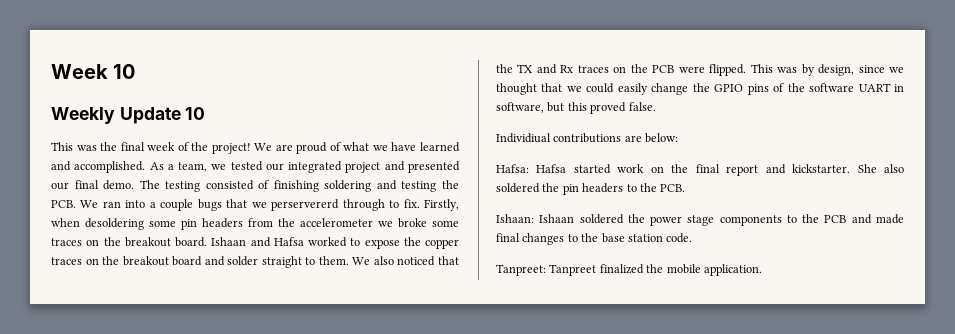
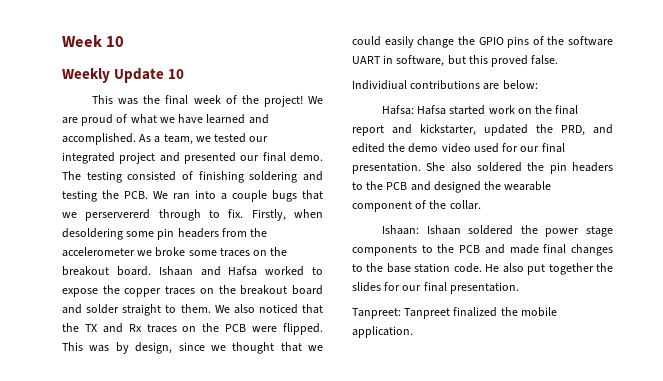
- Hafsa: Hafsa started work on the final report and kickstarter.
+ Hafsa: Hafsa started work on the final report and kickstarter, updated the PRD, and edited the demo video used for our final presentation.
- She also soldered the pin headers to the PCB.
+ She also soldered the pin headers to the PCB and designed the wearable component of the collar.
+ He also put together the slides for our final presentation.

